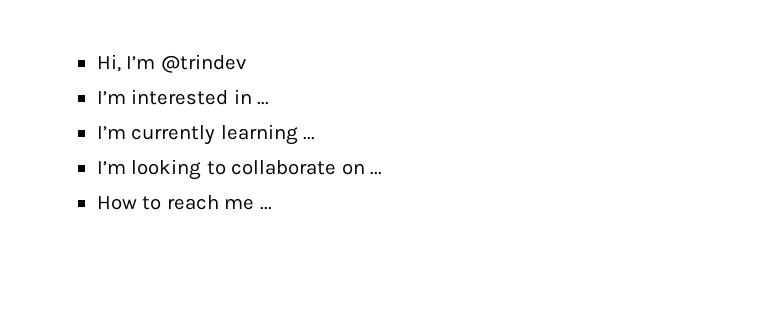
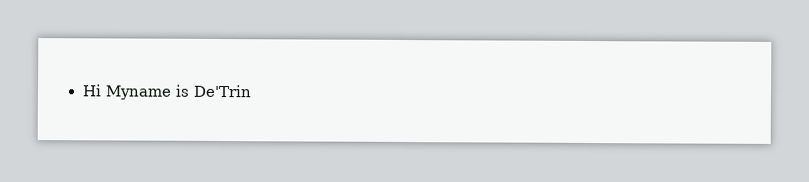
- Hi, I’m @trindev
- I’m interested in ...
- I’m currently learning ...
- I’m looking to collaborate on ...
- How to reach me ...
+ Hi Myname is De'Trin

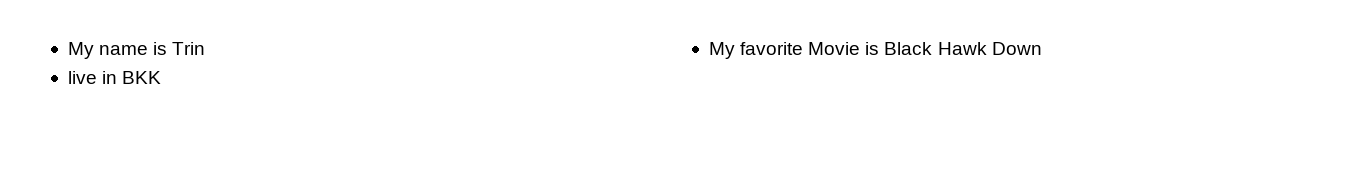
- Hi Myname is De'Trin
+ My name is Trin
+ live in BKK
+ My favorite Movie is Black Hawk Down

